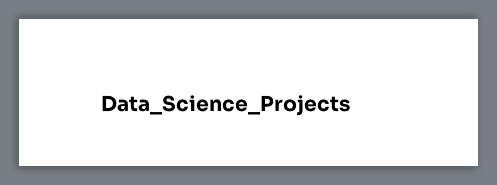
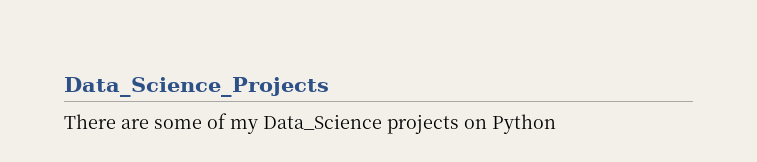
+ There are some of my Data_Science projects on Python

